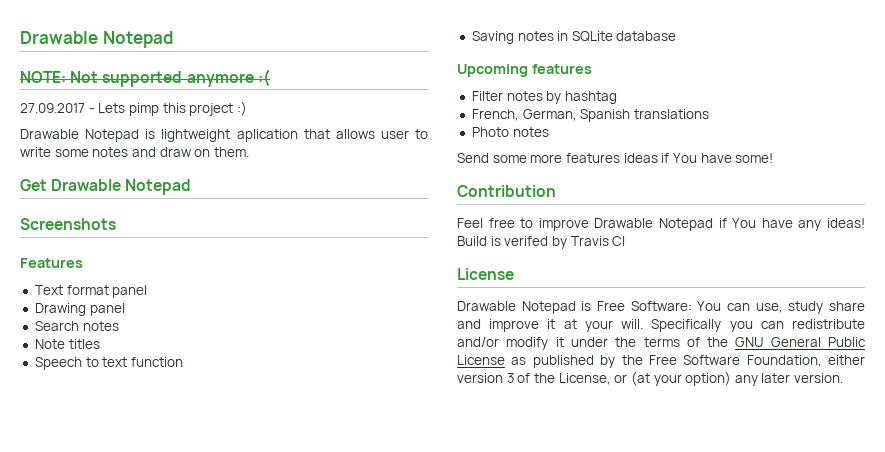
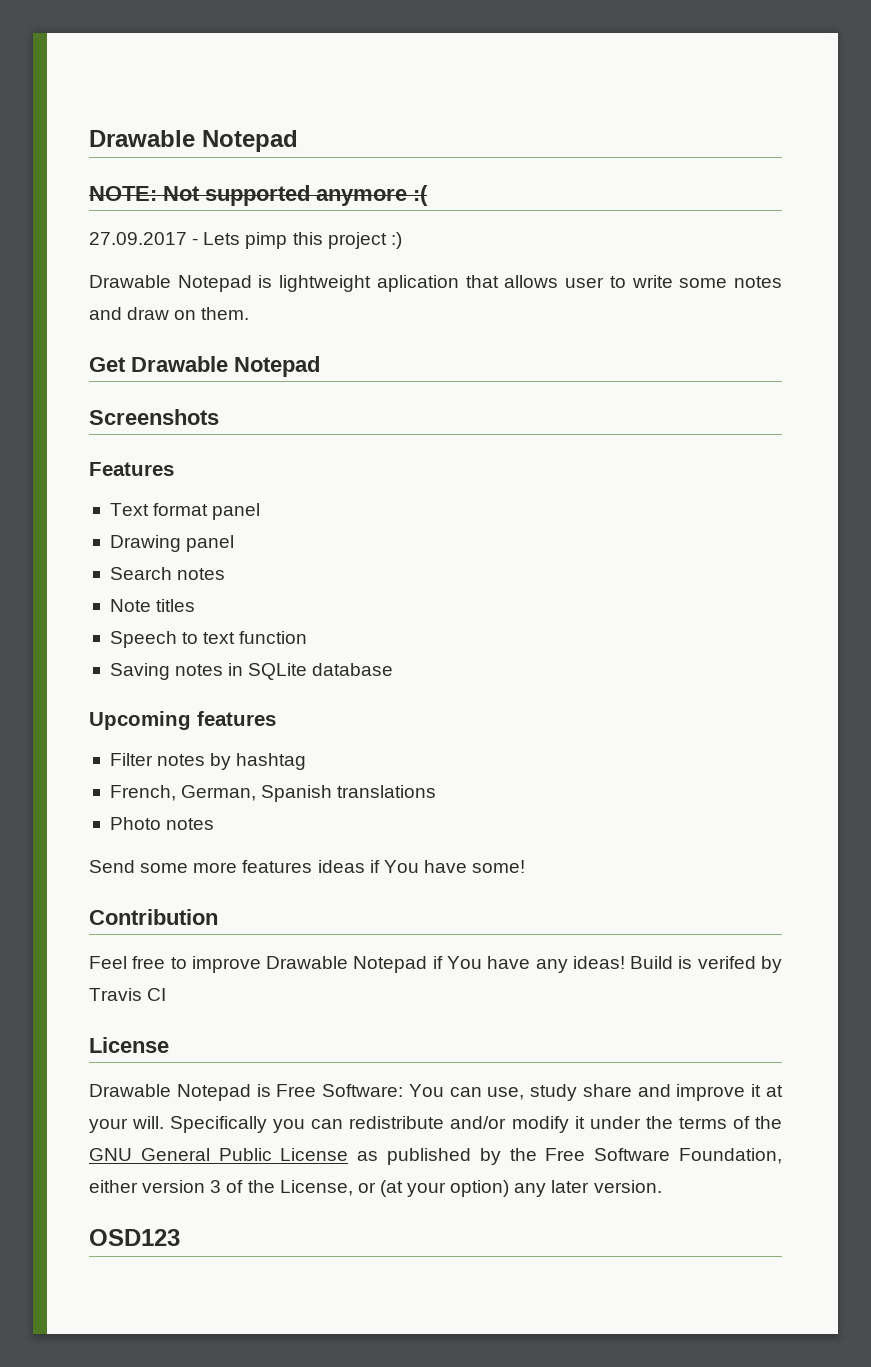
+ OSD123

